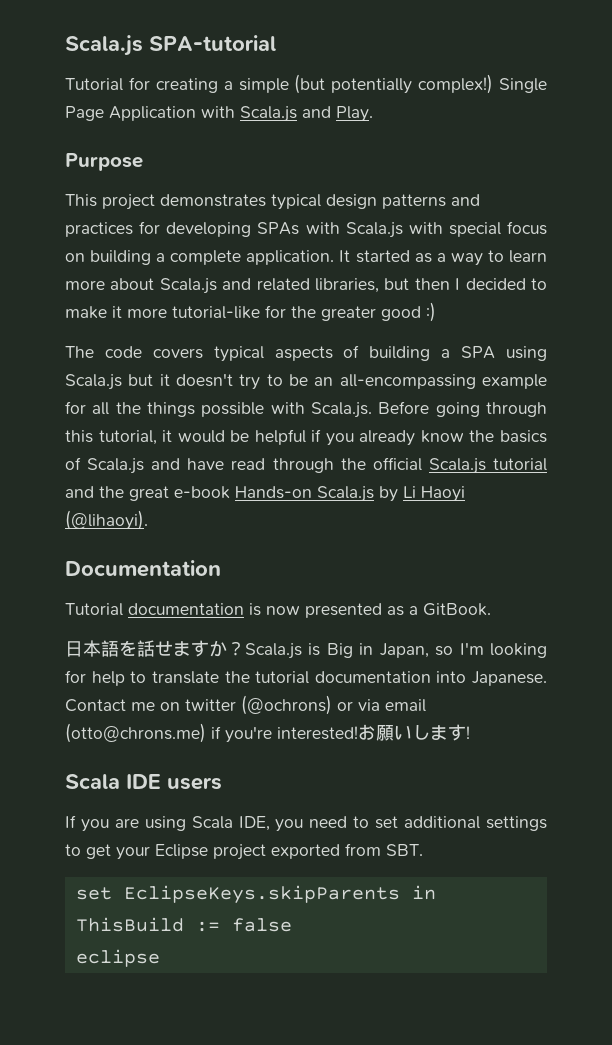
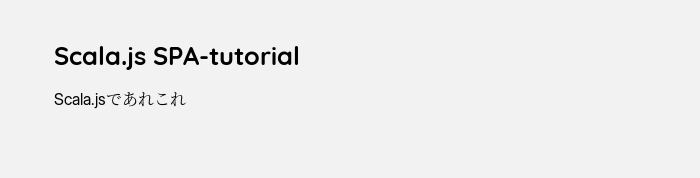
- Tutorial for creating a simple (but potentially complex!) Single Page Application with Scala.js and Play.
- Purpose
- This project demonstrates typical design patterns and practices for developing SPAs with Scala.js with special focus on building a complete application. It started as a way to learn more about Scala.js and related libraries, but then I decided to make it more tutorial-like for the greater good :)
- The code covers typical aspects of building a SPA using Scala.js but it doesn't try to be an all-encompassing example for all the things possible with Scala.js. Before going through this tutorial, it would be helpful if you already know the basics of Scala.js and have read through the official Scala.js tutorial and the great e-book Hands-on Scala.js by Li Haoyi (@lihaoyi).
- Documentation
- Tutorial documentation is now presented as a GitBook.
- 日本語を話せますか？Scala.js is Big in Japan, so I'm looking for help to translate the tutorial documentation into Japanese. Contact me on twitter (@ochrons) or via email (otto@chrons.me) if you're interested!お願いします!
- Scala IDE users
- If you are using Scala IDE, you need to set additional settings to get your Eclipse project exported from SBT.
- set EclipseKeys.skipParents in ThisBuild := false
- eclipse
+ Scala.jsであれこれ

